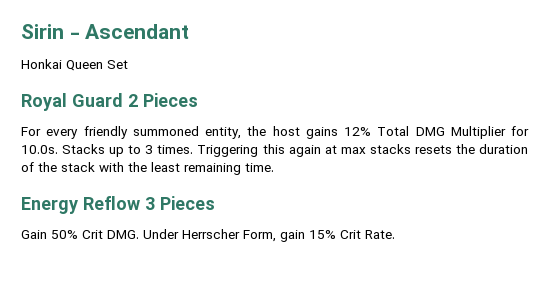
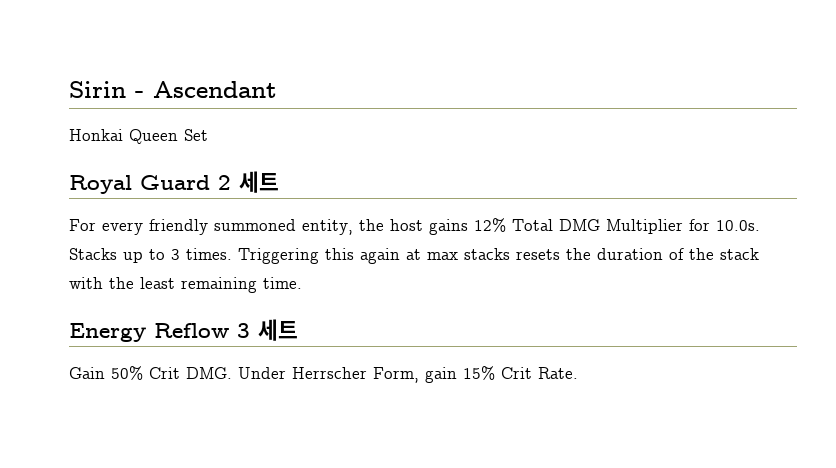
- Royal Guard 2 Pieces
+ Royal Guard 2 세트
- Energy Reflow 3 Pieces
+ Energy Reflow 3 세트

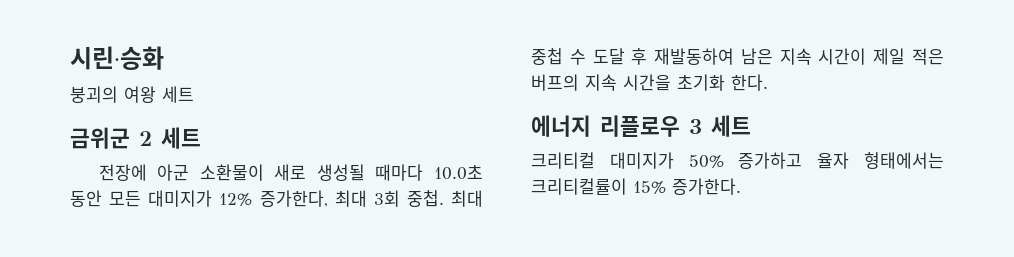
- Sirin - Ascendant
- Honkai Queen Set
- Royal Guard 2 세트
- For every friendly summoned entity, the host gains 12% Total DMG Multiplier for 10.0s. Stacks up to 3 times. Triggering this again at max stacks resets the duration of the stack with the least remaining time.
- Energy Reflow 3 세트
- Gain 50% Crit DMG. Under Herrscher Form, gain 15% Crit Rate.
+ 시린·승화
+ 붕괴의 여왕 세트
+ 금위군 2 세트
+ 전장에 아군 소환물이 새로 생성될 때마다 10.0초 동안 모든 대미지가 12% 증가한다, 최대 3회 중첩. 최대 중첩 수 도달 후 재발동하여 남은 지속 시간이 제일 적은 버프의 지속 시간을 초기화 한다.
+ 에너지 리플로우 3 세트
+ 크리티컬 대미지가 50% 증가하고 율자 형태에서는 크리티컬률이 15% 증가한다.

